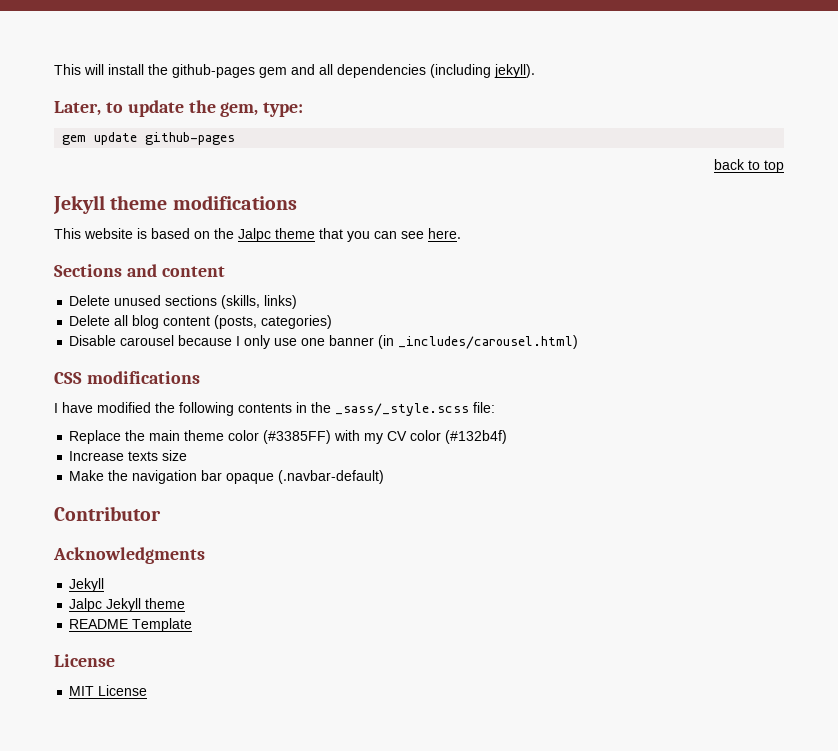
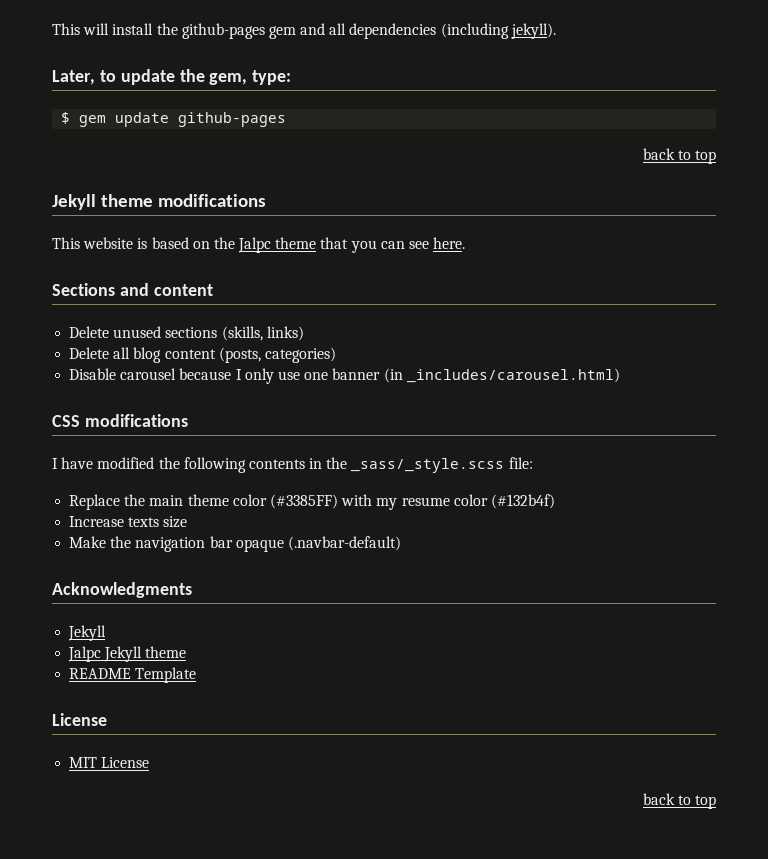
- gem update github-pages
+ $ gem update github-pages
- Replace the main theme color (#3385FF) with my CV color (#132b4f)
+ Replace the main theme color (#3385FF) with my resume color (#132b4f)
- Contributor
  MIT License
+ back to top

